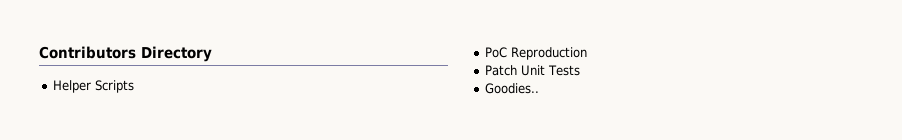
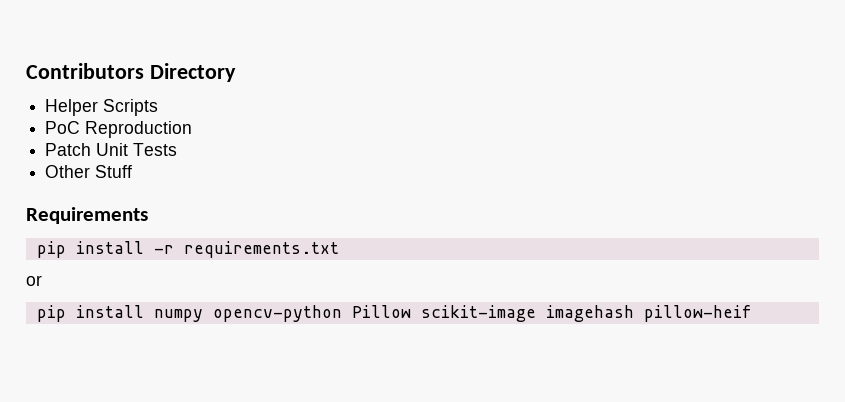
- Goodies..
+ Other Stuff
+ Requirements
+ pip install -r requirements.txt
+ or
+ pip install numpy opencv-python Pillow scikit-image imagehash pillow-heif

